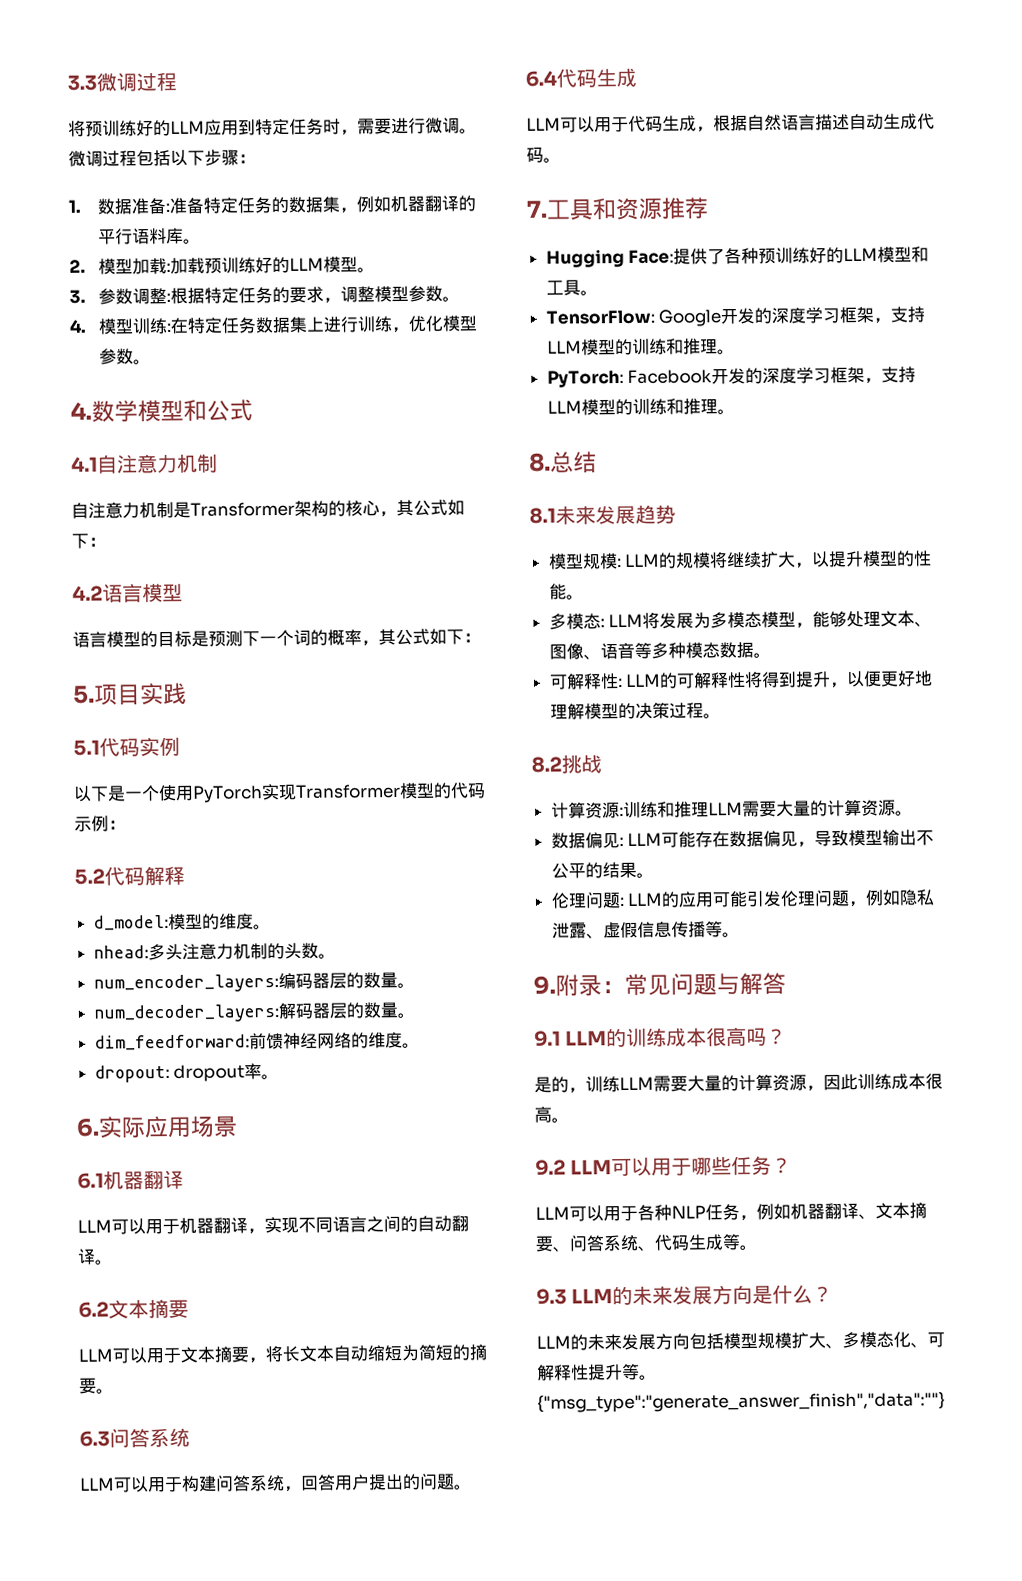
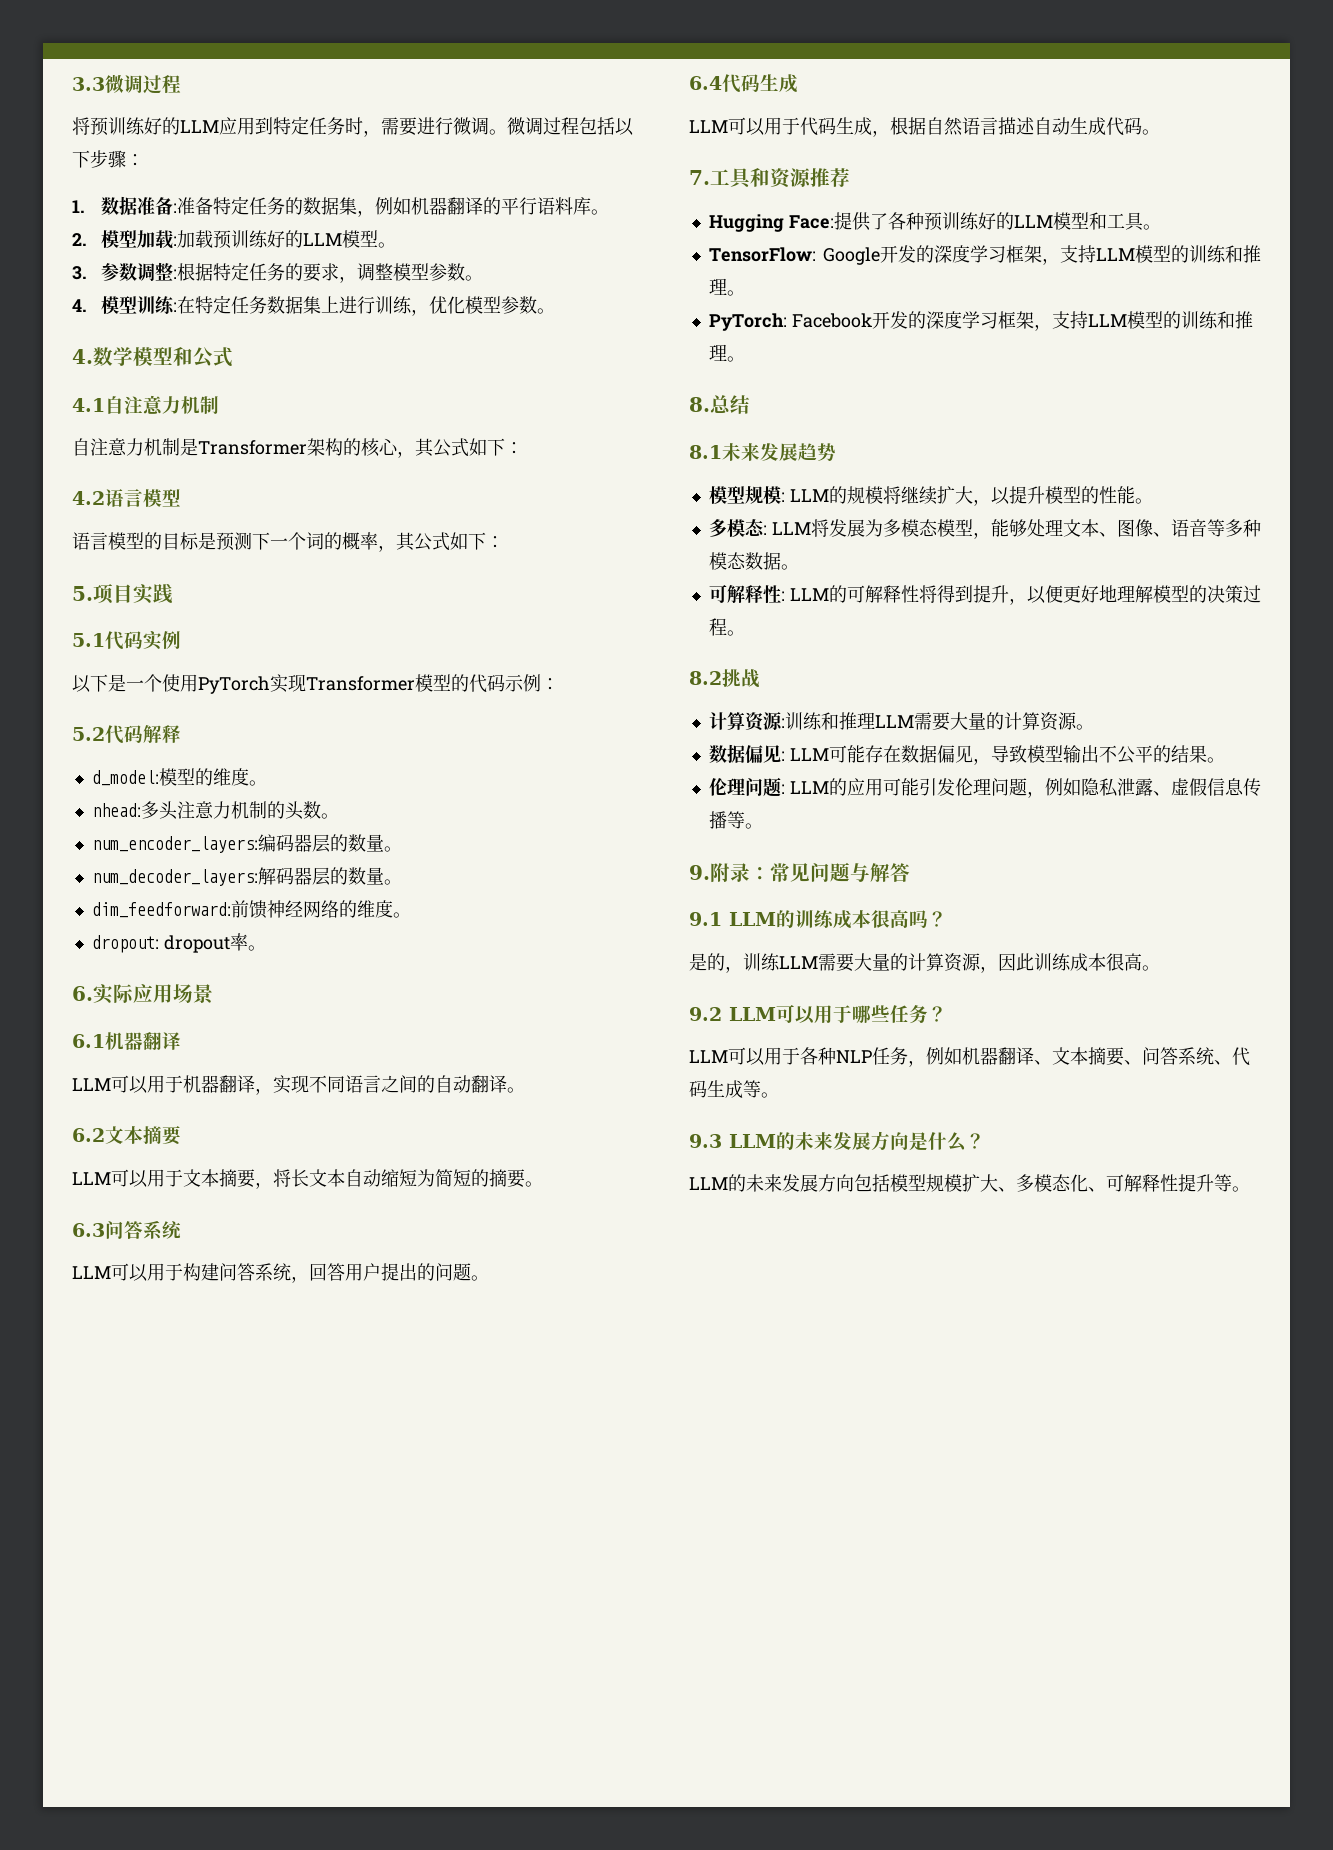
- {"msg_type":"generate_answer_finish","data":""}

